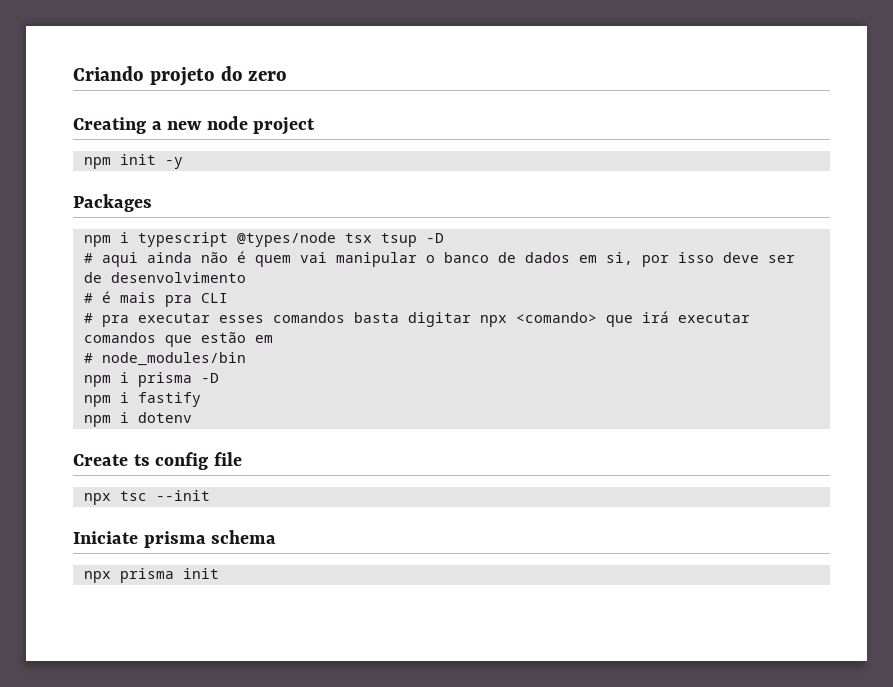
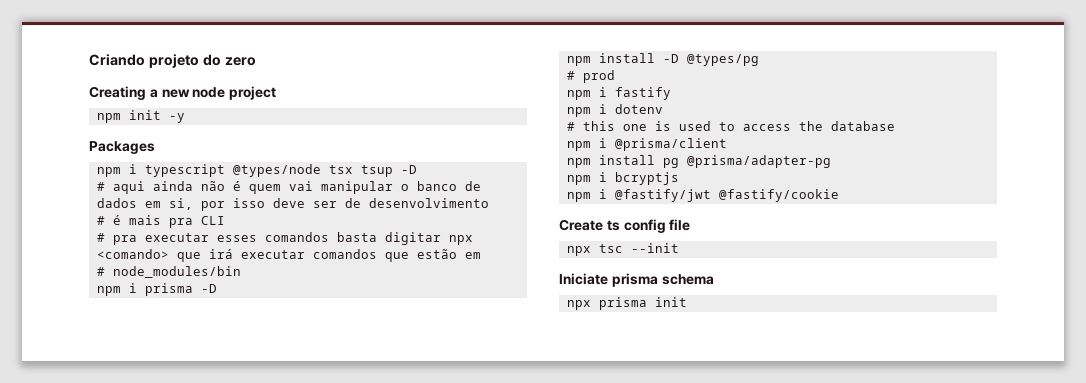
+ npm install -D @types/pg
+ # prod
+ # this one is used to access the database
+ npm i @prisma/client
+ npm install pg @prisma/adapter-pg
+ npm i bcryptjs
+ npm i @fastify/jwt @fastify/cookie

